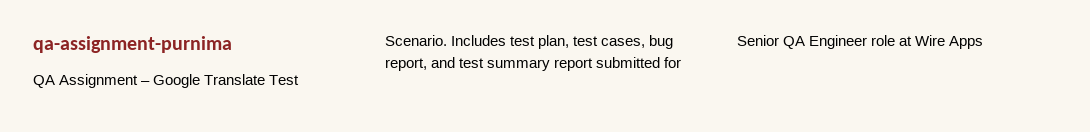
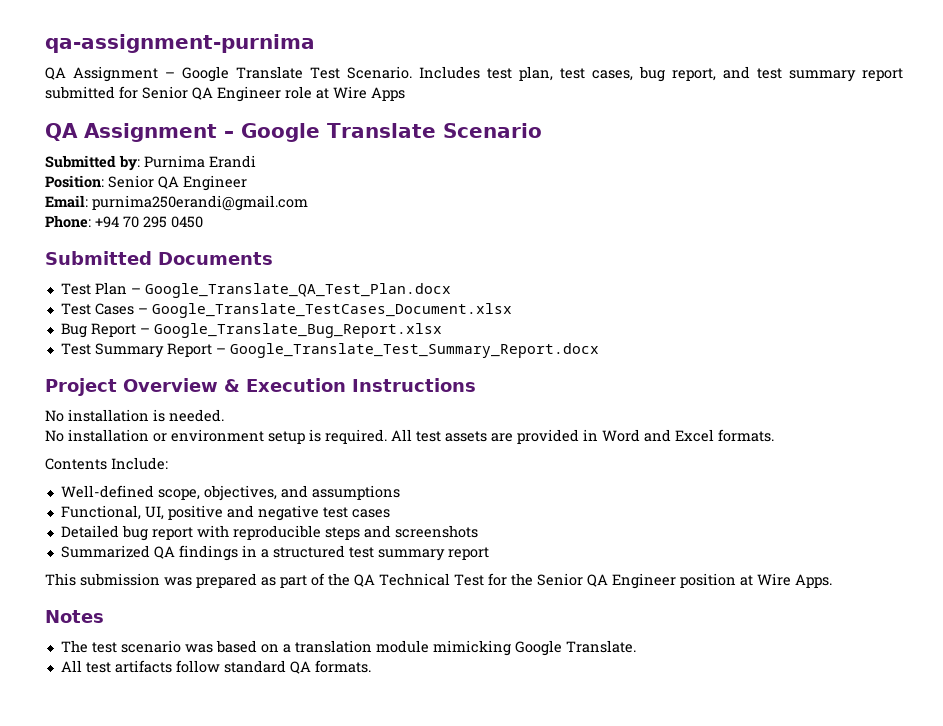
+ QA Assignment – Google Translate Scenario
+ Submitted by: Purnima Erandi
+ Position: Senior QA Engineer
+ Email: purnima250erandi@gmail.com
+ Phone: +94 70 295 0450
+ Submitted Documents
+ Test Plan – Google_Translate_QA_Test_Plan.docx
+ Test Cases – Google_Translate_TestCases_Document.xlsx
+ Bug Report – Google_Translate_Bug_Report.xlsx
+ Test Summary Report – Google_Translate_Test_Summary_Report.docx
+ Project Overview & Execution Instructions
+ No installation is needed.
+ No installation or environment setup is required. All test assets are provided in Word and Excel formats.
+ Contents Include:
+ Well-defined scope, objectives, and assumptions
+ Functional, UI, positive and negative test cases
+ Detailed bug report with reproducible steps and screenshots
+ Summarized QA findings in a structured test summary report
+ This submission was prepared as part of the QA Technical Test for the Senior QA Engineer position at Wire Apps.
+ Notes
+ The test scenario was based on a translation module mimicking Google Translate.
+ All test artifacts follow standard QA formats.

